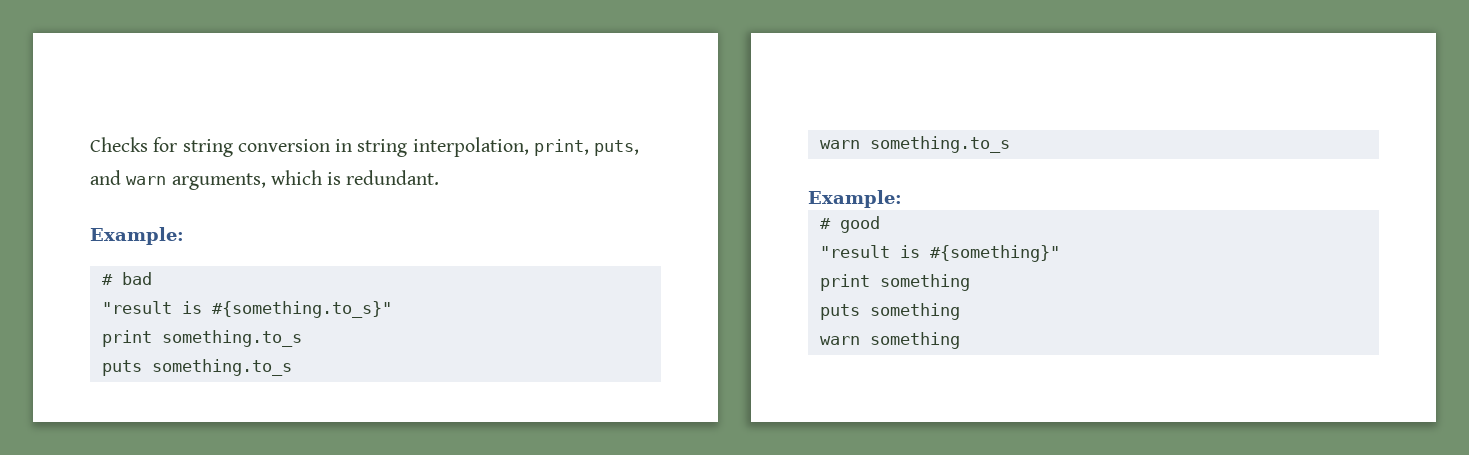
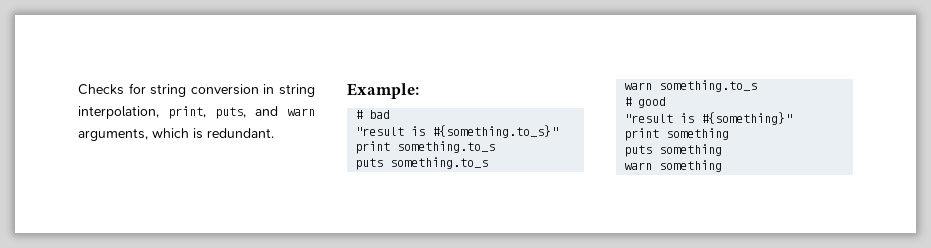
  warn something.to_s
- Example:

